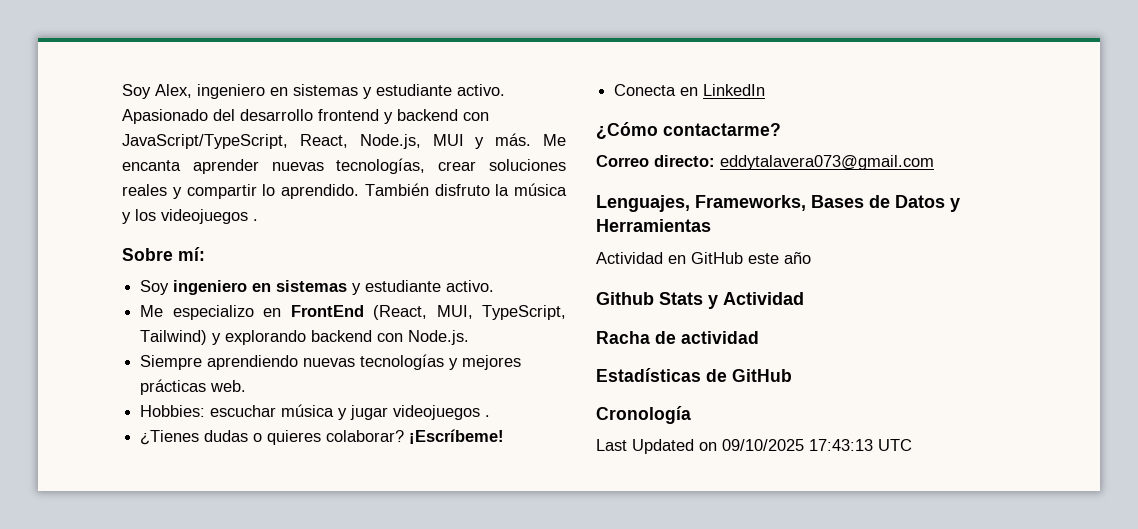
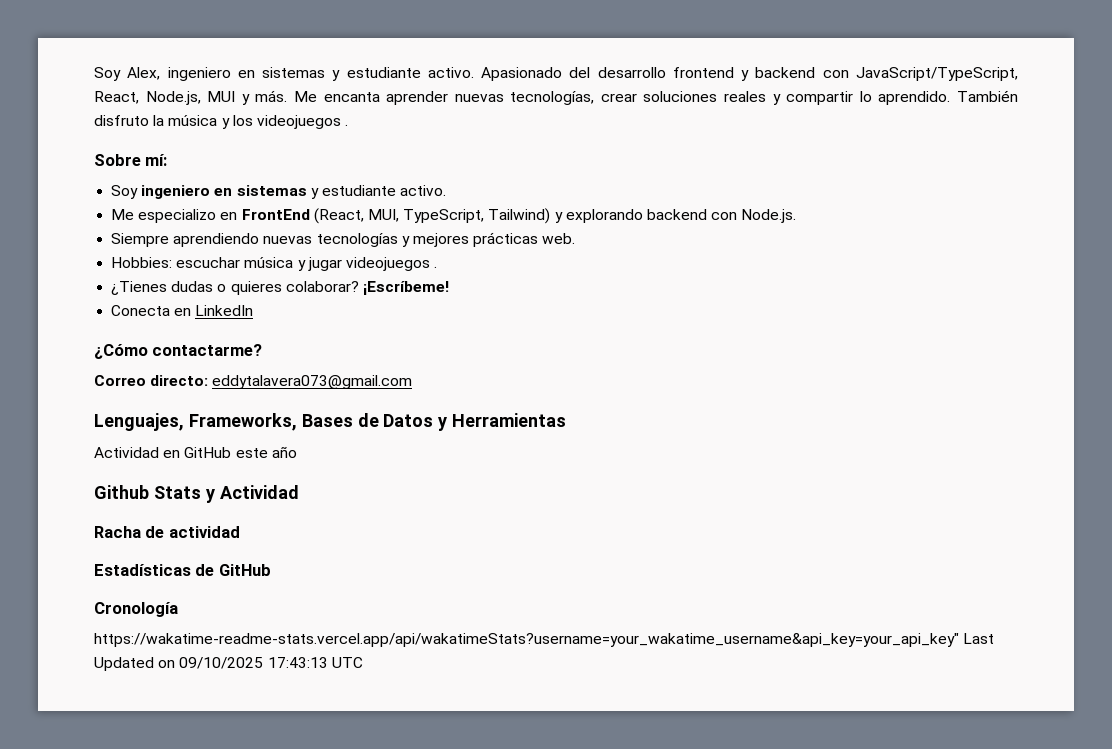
- Last Updated on 09/10/2025 17:43:13 UTC
+ https://wakatime-readme-stats.vercel.app/api/wakatimeStats?username=your_wakatime_username&api_key=your_api_key" Last Updated on 09/10/2025 17:43:13 UTC

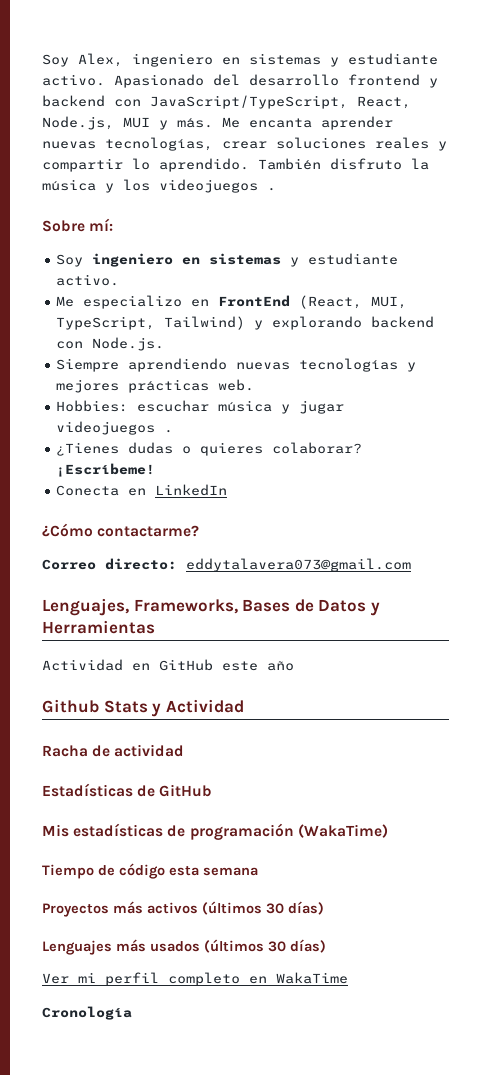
+ Mis estadísticas de programación (WakaTime)
+ Tiempo de código esta semana
+ Proyectos más activos (últimos 30 días)
+ Lenguajes más usados (últimos 30 días)
+ Ver mi perfil completo en WakaTime
  Cronología
- https://wakatime-readme-stats.vercel.app/api/wakatimeStats?username=your_wakatime_username&api_key=your_api_key" Last Updated on 09/10/2025 17:43:13 UTC

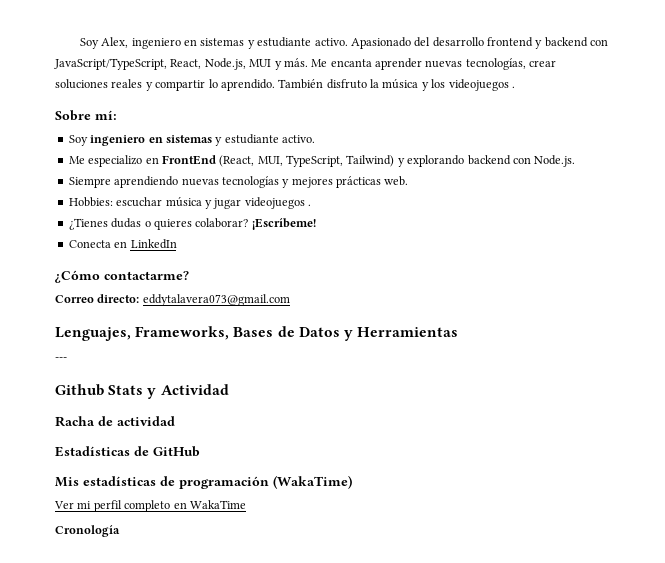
- Actividad en GitHub este año
+ ---
- Tiempo de código esta semana
- Proyectos más activos (últimos 30 días)
- Lenguajes más usados (últimos 30 días)

